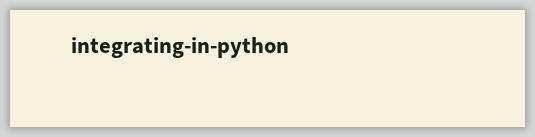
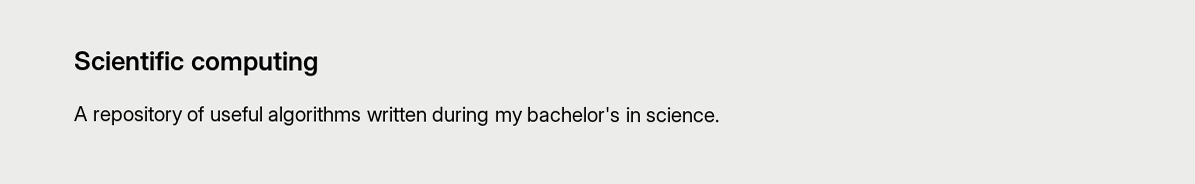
- integrating-in-python
+ Scientific computing
+ A repository of useful algorithms written during my bachelor's in science.

